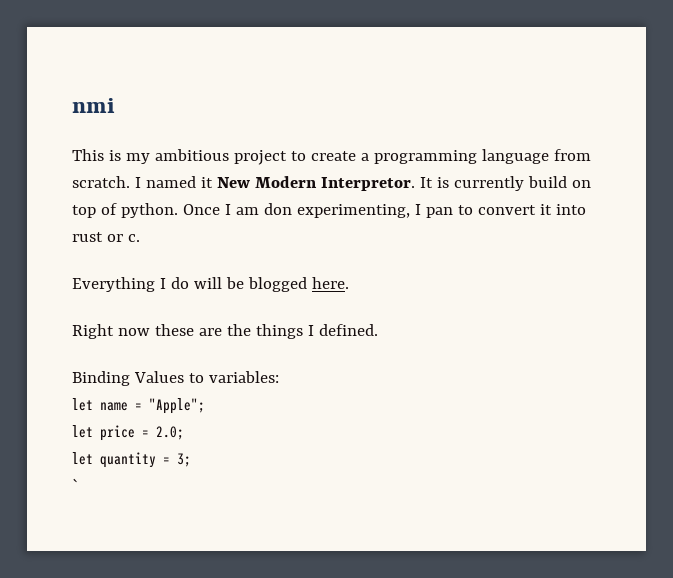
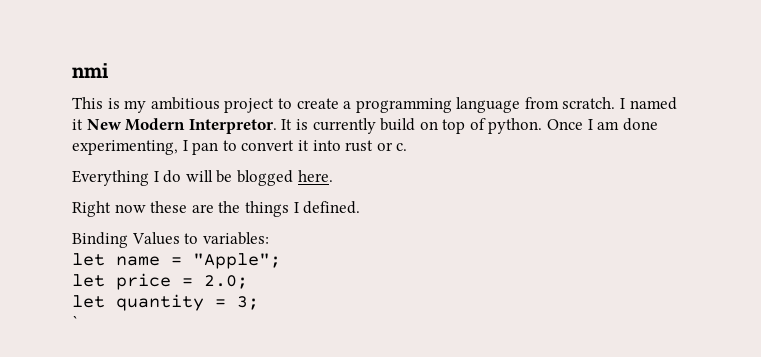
- Once I am don experimenting, I pan to convert it into rust or c.
+ Once I am done experimenting, I pan to convert it into rust or c.

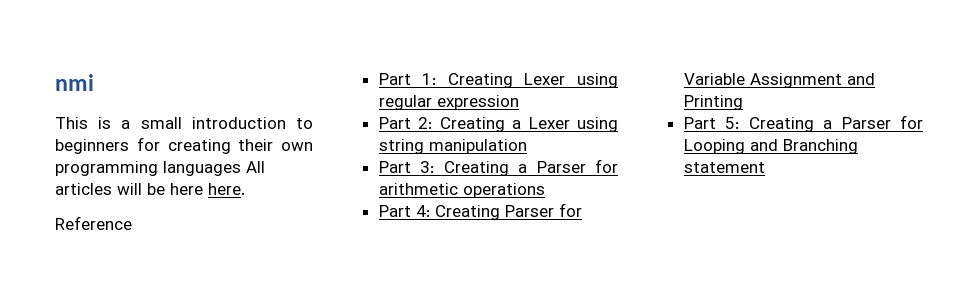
- This is my ambitious project to create a programming language from scratch. I named it New Modern Interpretor. It is currently build on top of python. Once I am done experimenting, I pan to convert it into rust or c.
- Everything I do will be blogged here.
+ This is a small introduction to beginners for creating their own programming languages All articles will be here here.
- Right now these are the things I defined.
- Binding Values to variables:
- let name = "Apple";
- let price = 2.0;
- let quantity = 3;
- `
+ Reference
+ Part 1: Creating Lexer using regular expression
+ Part 2: Creating a Lexer using string manipulation
+ Part 3: Creating a Parser for arithmetic operations
+ Part 4: Creating Parser for Variable Assignment and Printing
+ Part 5: Creating a Parser for Looping and Branching statement

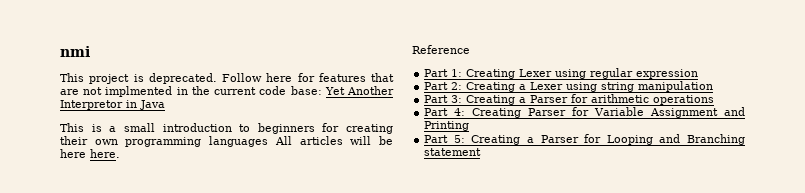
+ This project is deprecated. Follow here for features that are not implmented in the current code base: Yet Another Interpretor in Java

